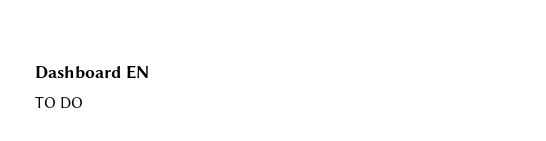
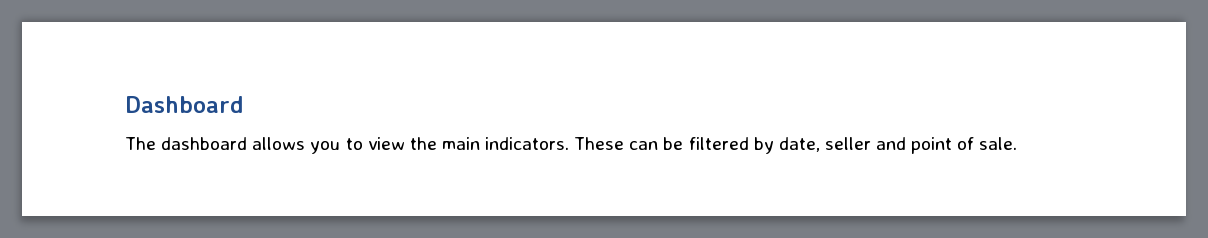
- Dashboard EN
- TO DO
+ Dashboard
+ The dashboard allows you to view the main indicators. These can be filtered by date, seller and point of sale.

